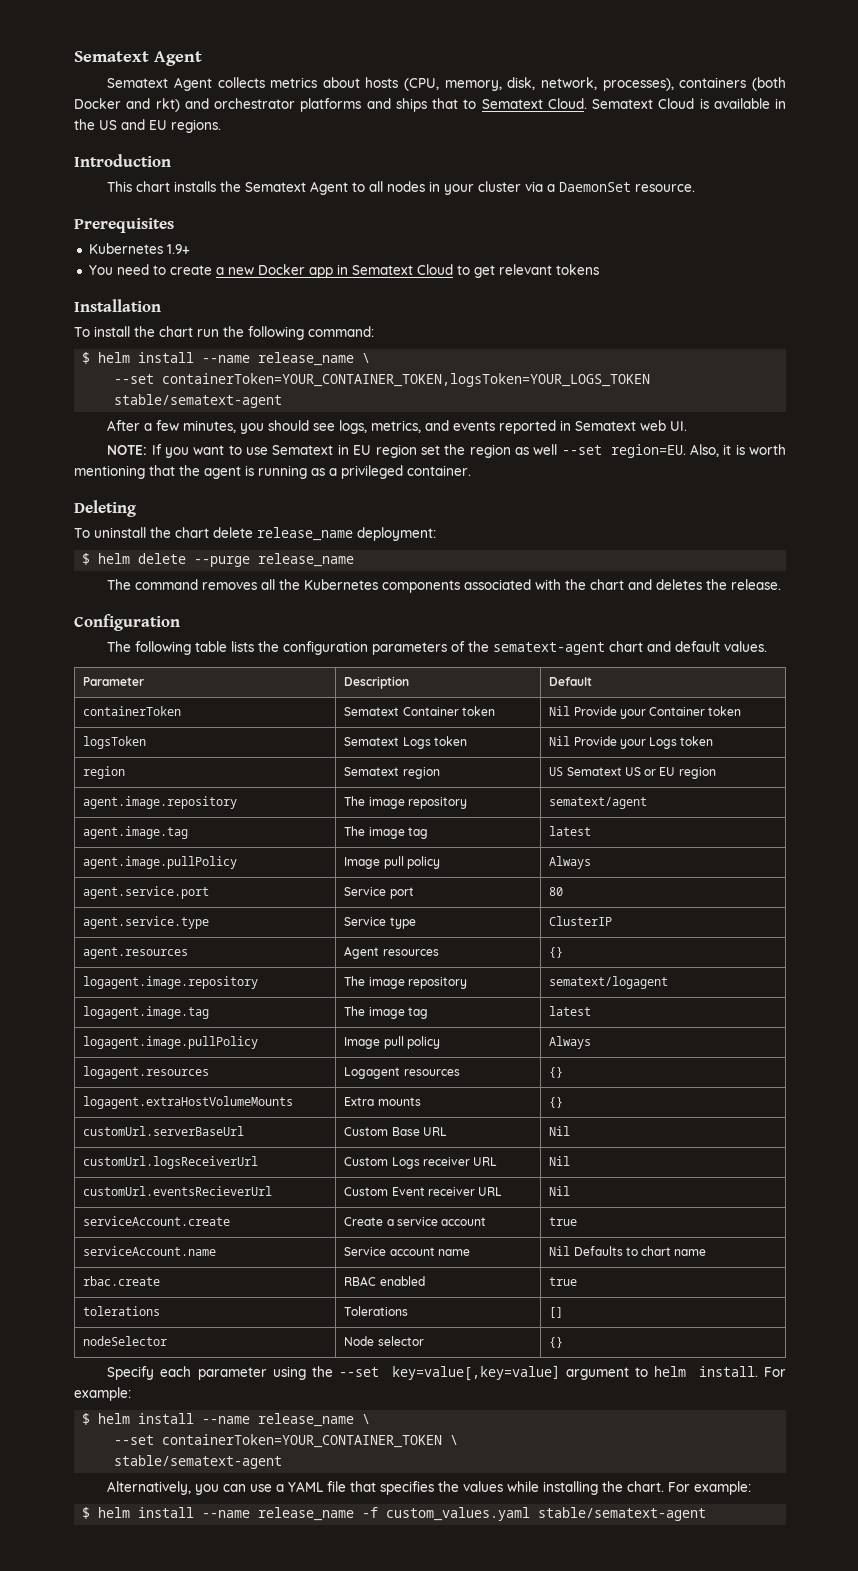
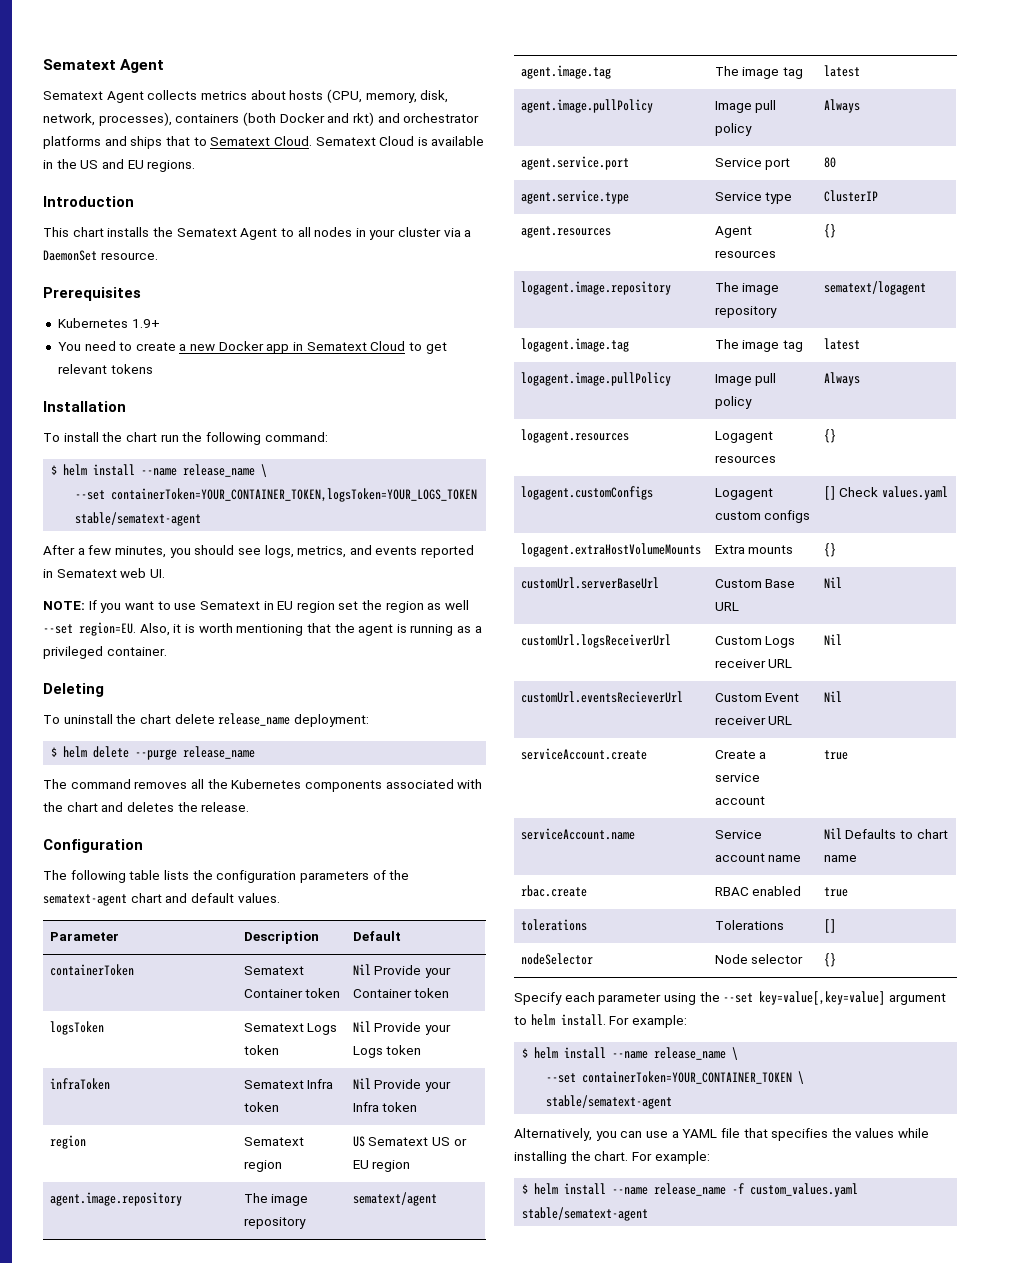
+ infraToken | Sematext Infra token | Nil Provide your Infra token
+ logagent.customConfigs | Logagent custom configs | [] Check values.yaml

